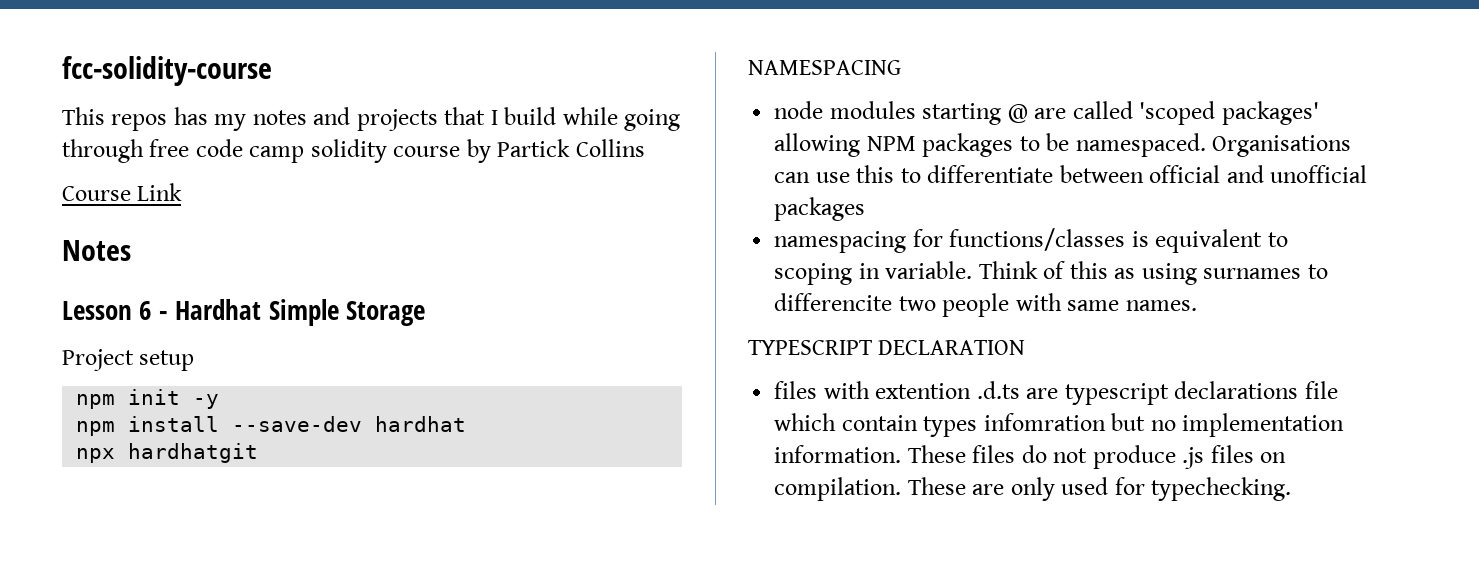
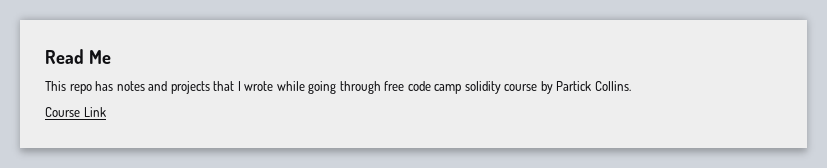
- fcc-solidity-course
+ Read Me
- This repos has my notes and projects that I build while going through free code camp solidity course by Partick Collins
+ This repo has notes and projects that I wrote while going through free code camp solidity course by Partick Collins.
- Notes
- Lesson 6 - Hardhat Simple Storage
- Project setup
- npm init -y
- npm install --save-dev hardhat
- npx hardhatgit
- NAMESPACING
- node modules starting @ are called 'scoped packages' allowing NPM packages to be namespaced. Organisations can use this to differentiate between official and unofficial packages
- namespacing for functions/classes is equivalent to scoping in variable. Think of this as using surnames to differencite two people with same names.
- TYPESCRIPT DECLARATION
- files with extention .d.ts are typescript declarations file which contain types infomration but no implementation information. These files do not produce .js files on compilation. These are only used for typechecking.

